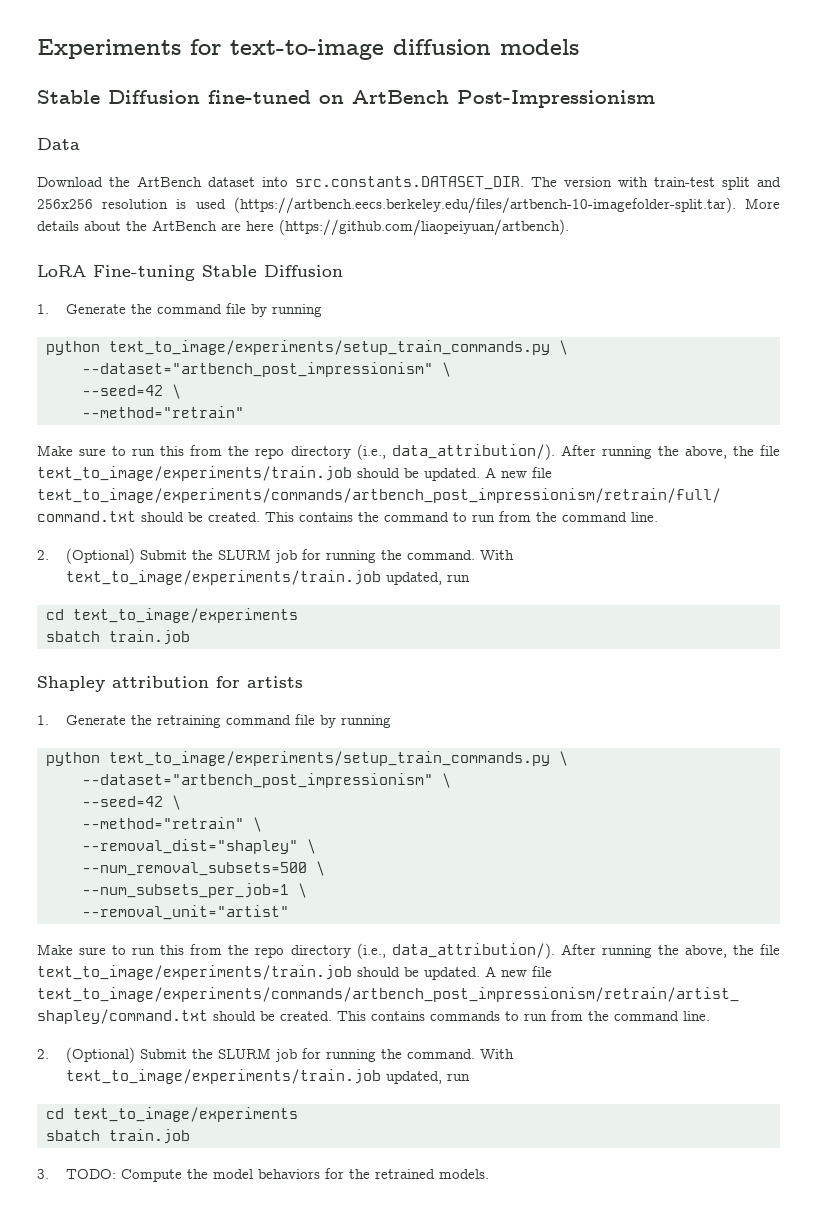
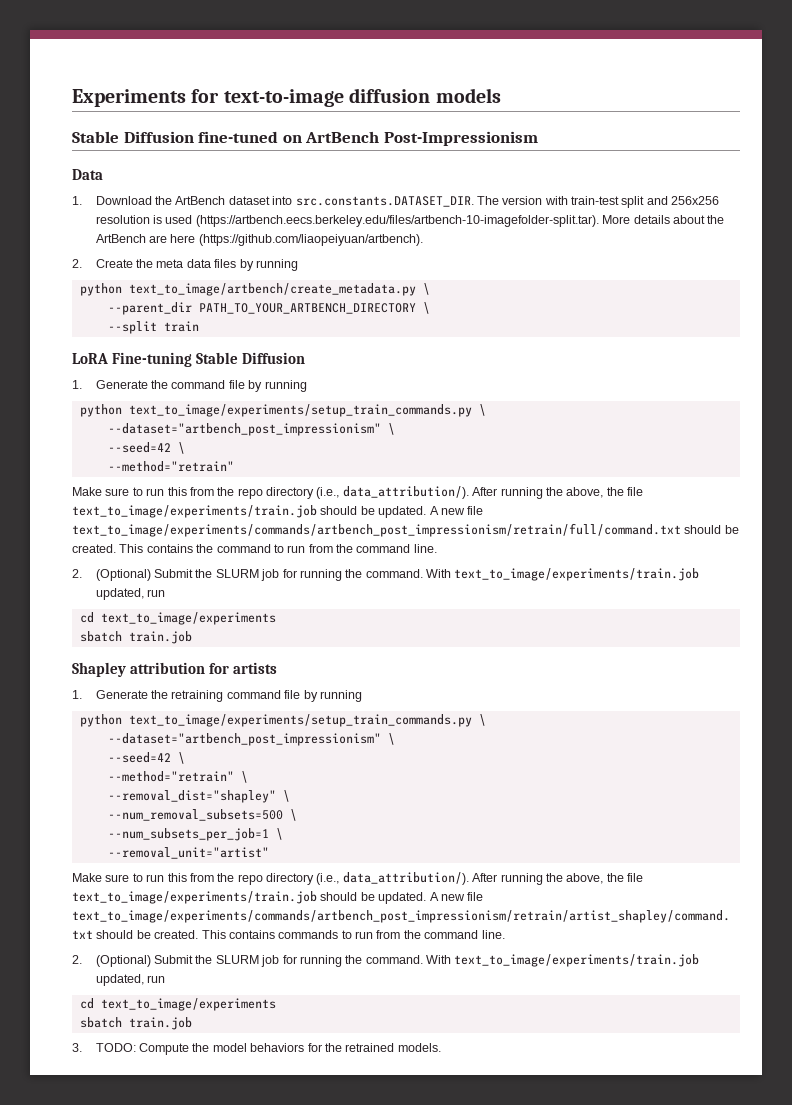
- Download the ArtBench dataset into src.constants.DATASET_DIR. The version with train-test split and 256x256 resolution is used (https://artbench.eecs.berkeley.edu/files/artbench-10-imagefolder-split.tar). More details about the ArtBench are here (https://github.com/liaopeiyuan/artbench).
+ 1. Download the ArtBench dataset into src.constants.DATASET_DIR. The version with train-test split and 256x256 resolution is used (https://artbench.eecs.berkeley.edu/files/artbench-10-imagefolder-split.tar). More details about the ArtBench are here (https://github.com/liaopeiyuan/artbench).
+ 2. Create the meta data files by running
+ python text_to_image/artbench/create_metadata.py \
+ --parent_dir PATH_TO_YOUR_ARTBENCH_DIRECTORY \
+ --split train

